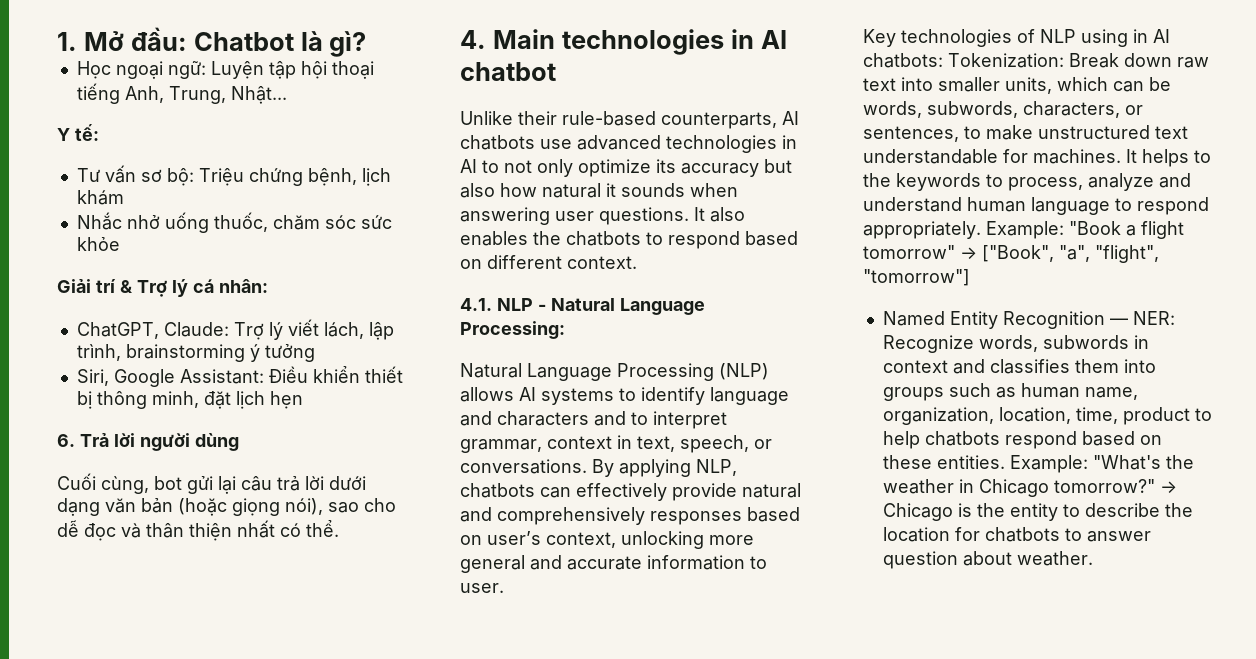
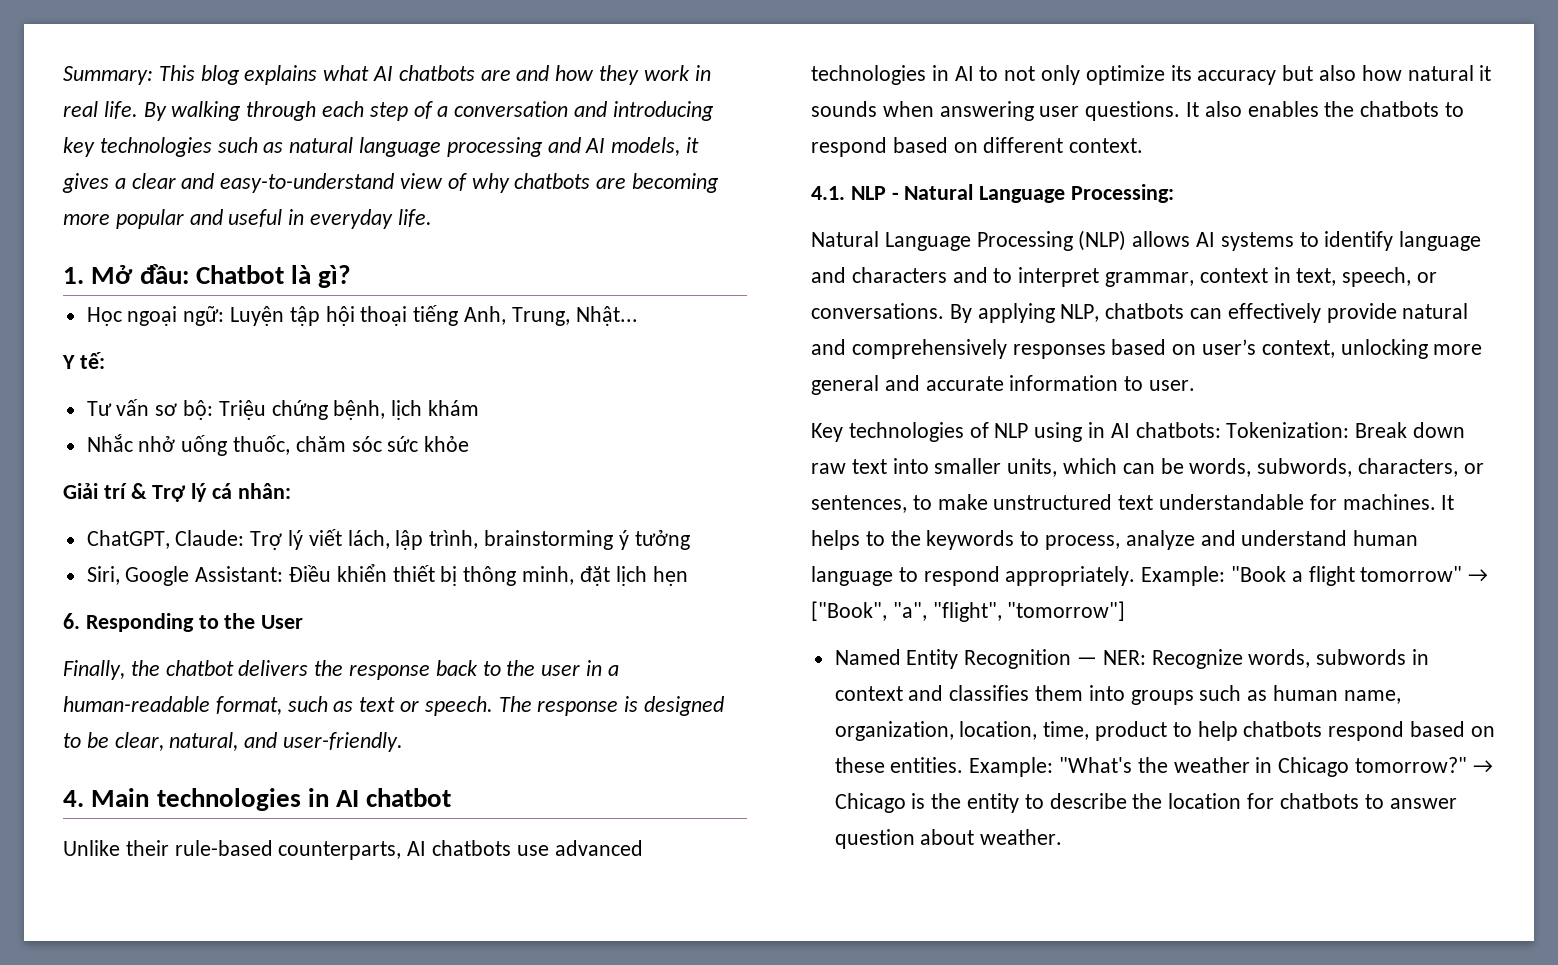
+ Summary: This blog explains what AI chatbots are and how they work in real life. By walking through each step of a conversation and introducing key technologies such as natural language processing and AI models, it gives a clear and easy-to-understand view of why chatbots are becoming more popular and useful in everyday life.
- 6. Trả lời người dùng
- Cuối cùng, bot gửi lại câu trả lời dưới dạng văn bản (hoặc giọng nói), sao cho dễ đọc và thân thiện nhất có thể.
+ 6. Responding to the User
+ Finally, the chatbot delivers the response back to the user in a human-readable format, such as text or speech. The response is designed to be clear, natural, and user-friendly.

